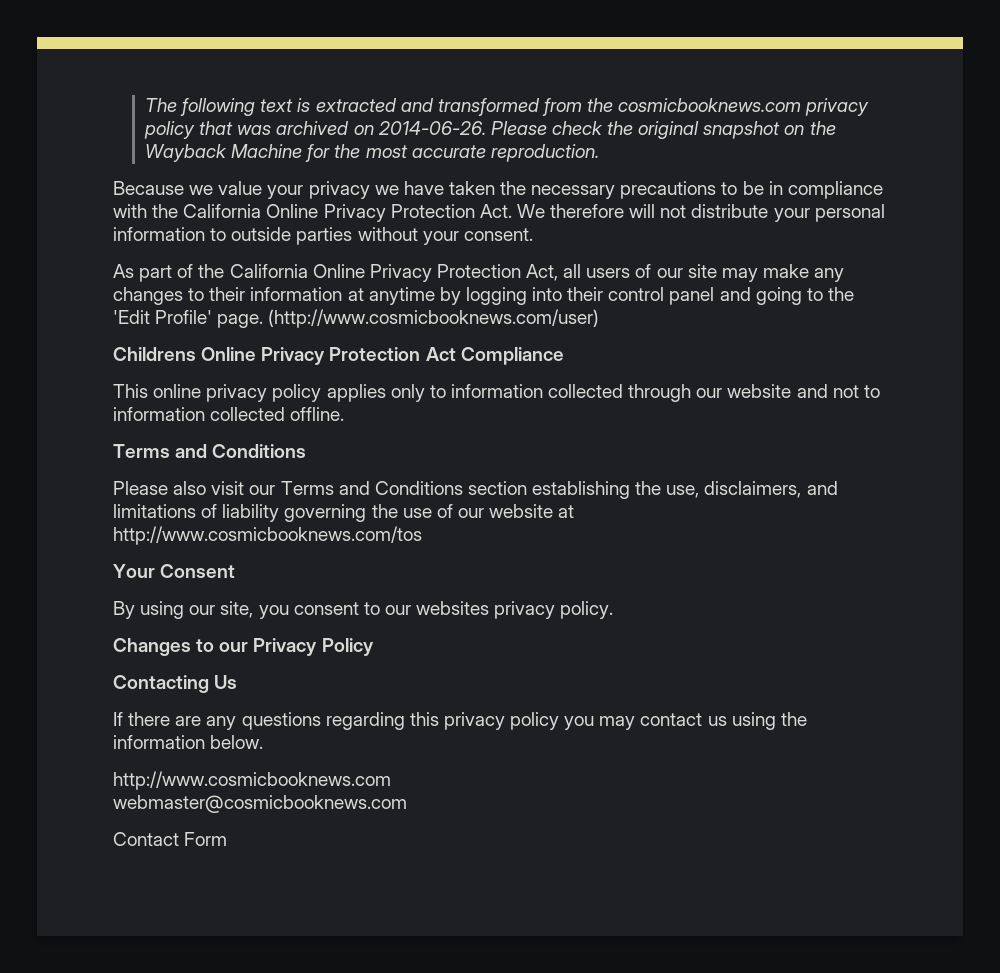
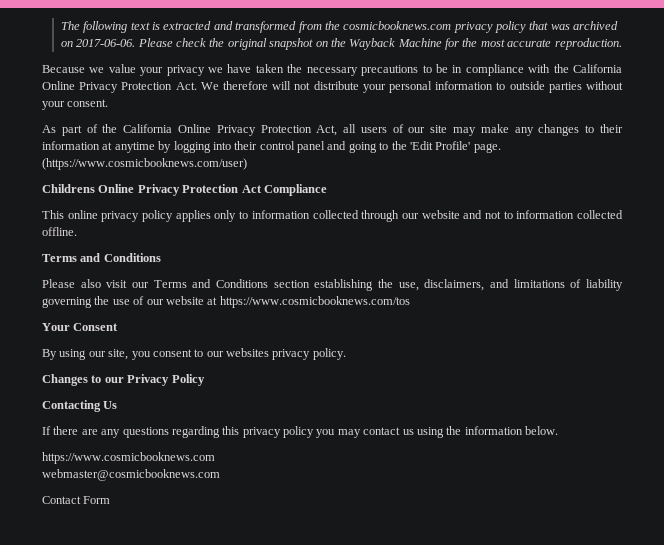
- The following text is extracted and transformed from the cosmicbooknews.com privacy policy that was archived on 2014-06-26.
+ The following text is extracted and transformed from the cosmicbooknews.com privacy policy that was archived on 2017-06-06.
- (http://www.cosmicbooknews.com/user)
+ (https://www.cosmicbooknews.com/user)
- Please also visit our Terms and Conditions section establishing the use, disclaimers, and limitations of liability governing the use of our website at http://www.cosmicbooknews.com/tos
+ Please also visit our Terms and Conditions section establishing the use, disclaimers, and limitations of liability governing the use of our website at https://www.cosmicbooknews.com/tos
- http://www.cosmicbooknews.com
+ https://www.cosmicbooknews.com

